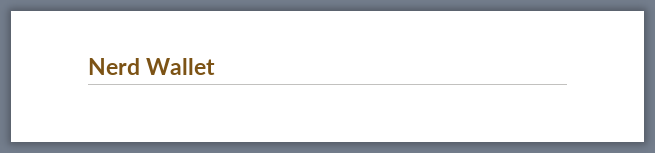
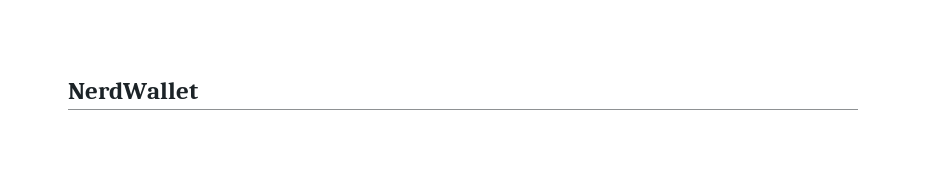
- Nerd Wallet
+ NerdWallet

